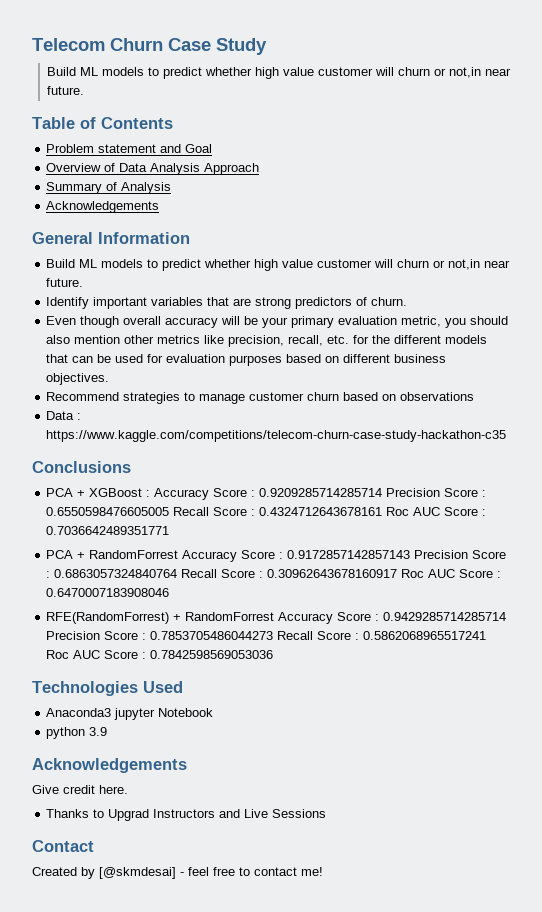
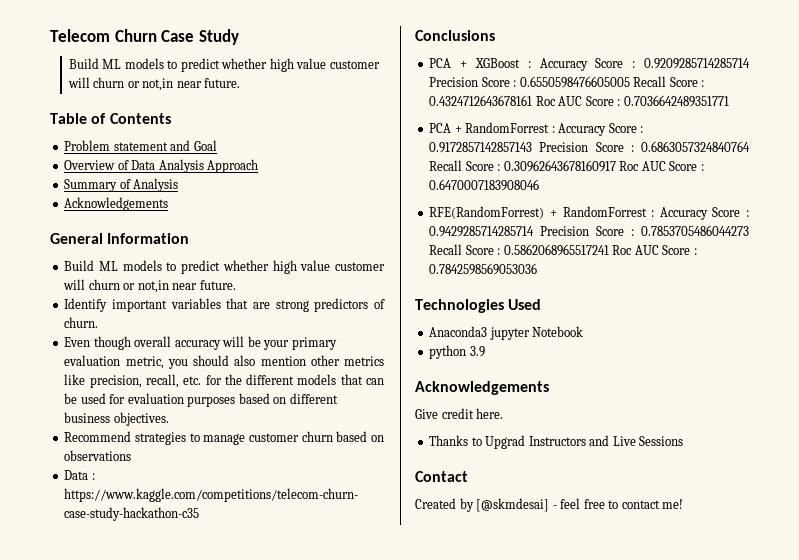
- PCA + RandomForrest Accuracy Score : 0.9172857142857143 Precision Score : 0.6863057324840764 Recall Score : 0.30962643678160917 Roc AUC Score : 0.6470007183908046
+ PCA + RandomForrest : Accuracy Score : 0.9172857142857143 Precision Score : 0.6863057324840764 Recall Score : 0.30962643678160917 Roc AUC Score : 0.6470007183908046
- RFE(RandomForrest) + RandomForrest Accuracy Score : 0.9429285714285714 Precision Score : 0.7853705486044273 Recall Score : 0.5862068965517241 Roc AUC Score : 0.7842598569053036
+ RFE(RandomForrest) + RandomForrest : Accuracy Score : 0.9429285714285714 Precision Score : 0.7853705486044273 Recall Score : 0.5862068965517241 Roc AUC Score : 0.7842598569053036

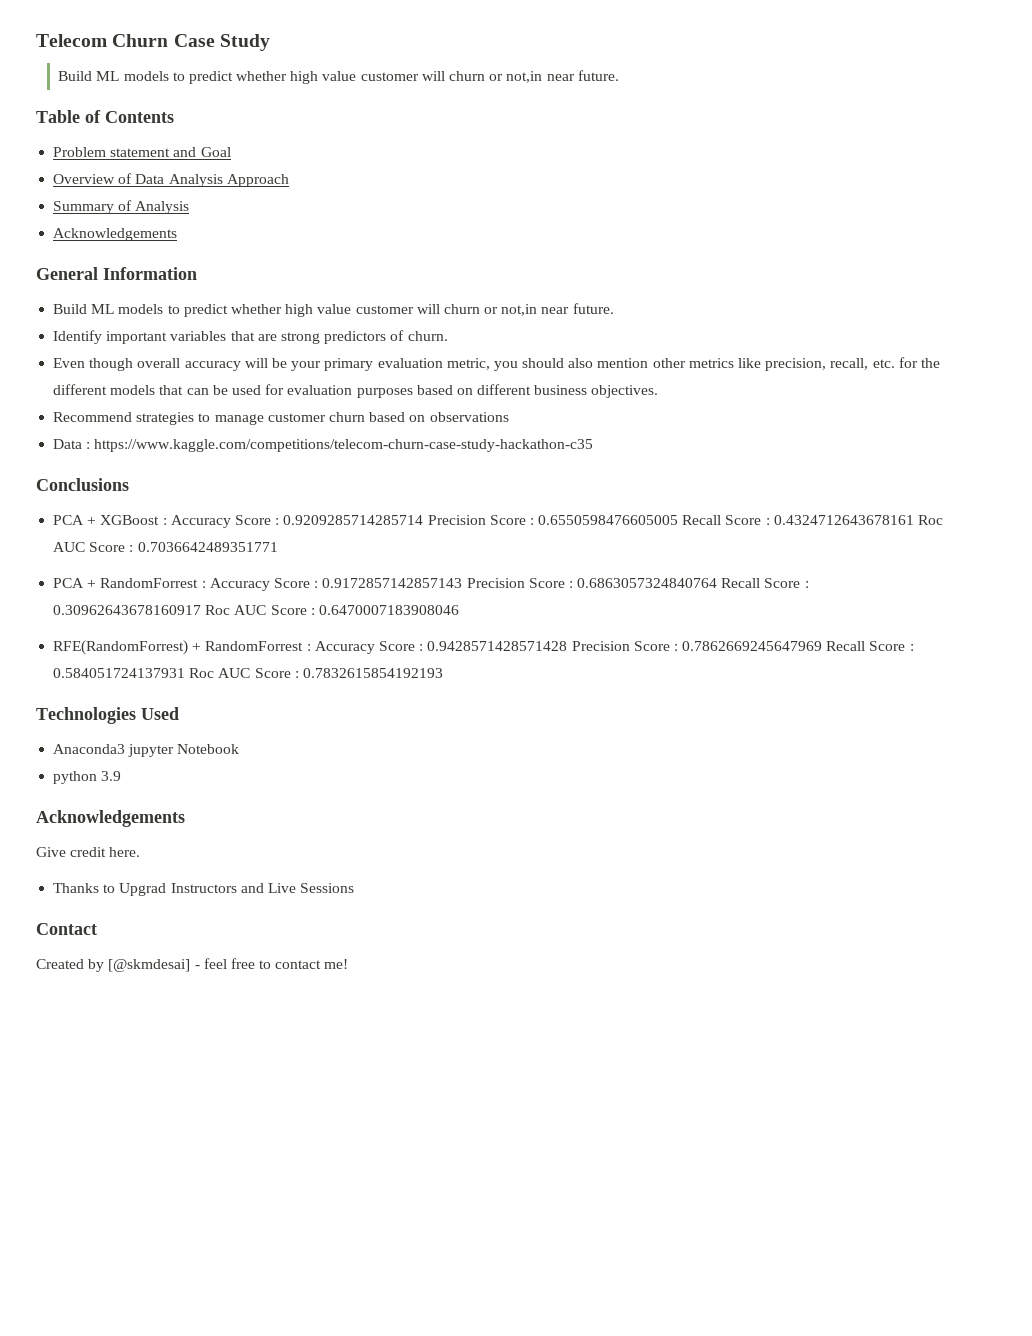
- RFE(RandomForrest) + RandomForrest : Accuracy Score : 0.9429285714285714 Precision Score : 0.7853705486044273 Recall Score : 0.5862068965517241 Roc AUC Score : 0.7842598569053036
+ RFE(RandomForrest) + RandomForrest : Accuracy Score : 0.9428571428571428 Precision Score : 0.7862669245647969 Recall Score : 0.584051724137931 Roc AUC Score : 0.7832615854192193

